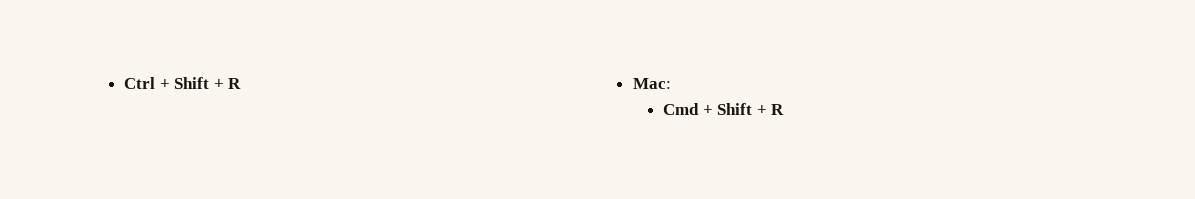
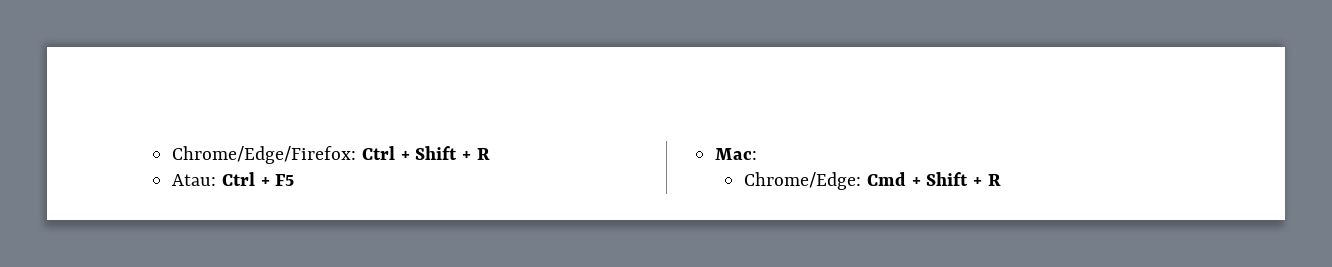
- Ctrl + Shift + R
+ Chrome/Edge/Firefox: Ctrl + Shift + R
+ Atau: Ctrl + F5
- Cmd + Shift + R
+ Chrome/Edge: Cmd + Shift + R

